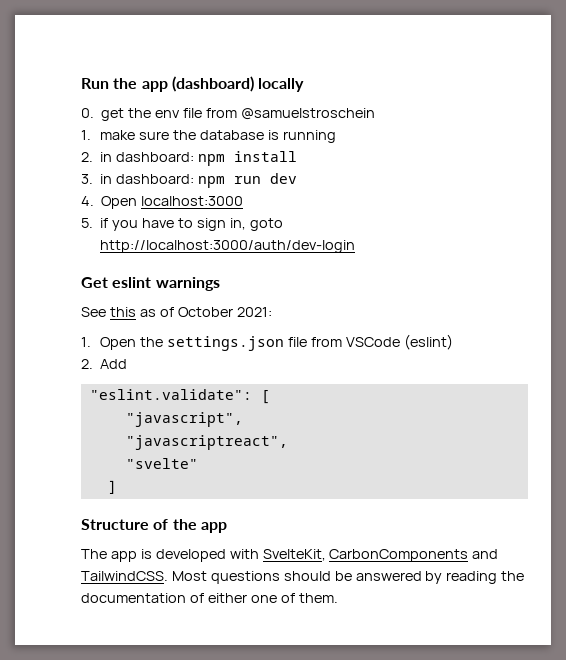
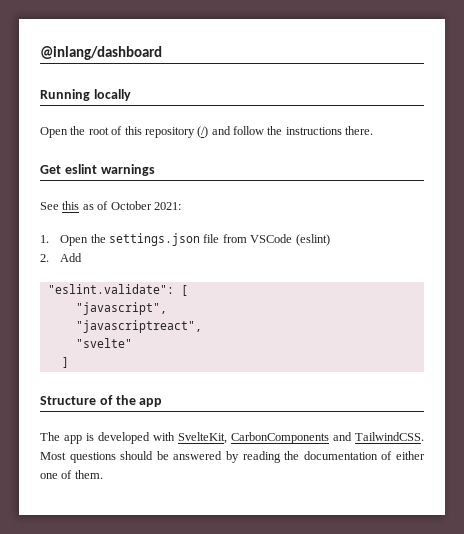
- Run the app (dashboard) locally
- 0. get the env file from @samuelstroschein
- 1. make sure the database is running
- 2. in dashboard: npm install
- 3. in dashboard: npm run dev
- 4. Open localhost:3000
- 5. if you have to sign in, goto http://localhost:3000/auth/dev-login
+ @inlang/dashboard
+ Running locally
+ Open the root of this repository (/) and follow the instructions there.

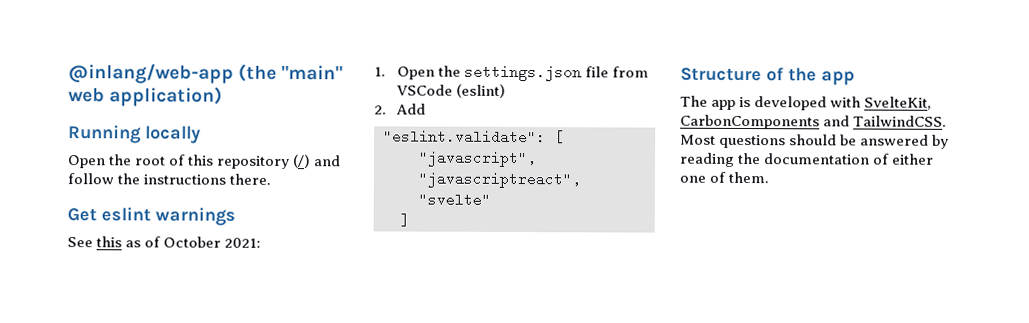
- @inlang/dashboard
+ @inlang/web-app (the "main" web application)

